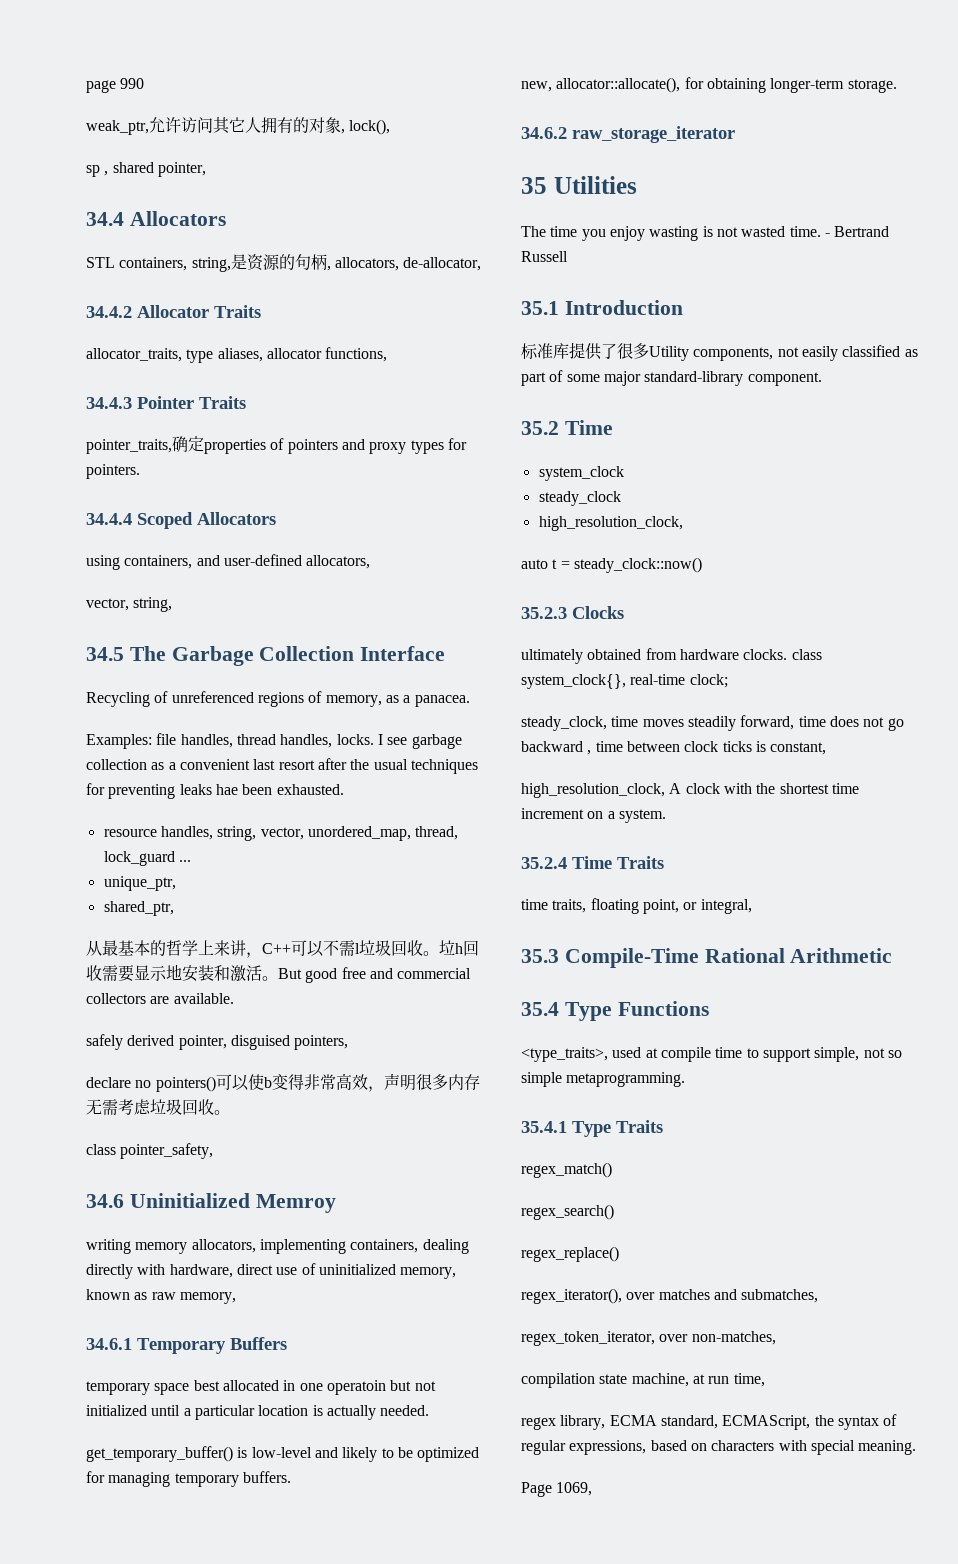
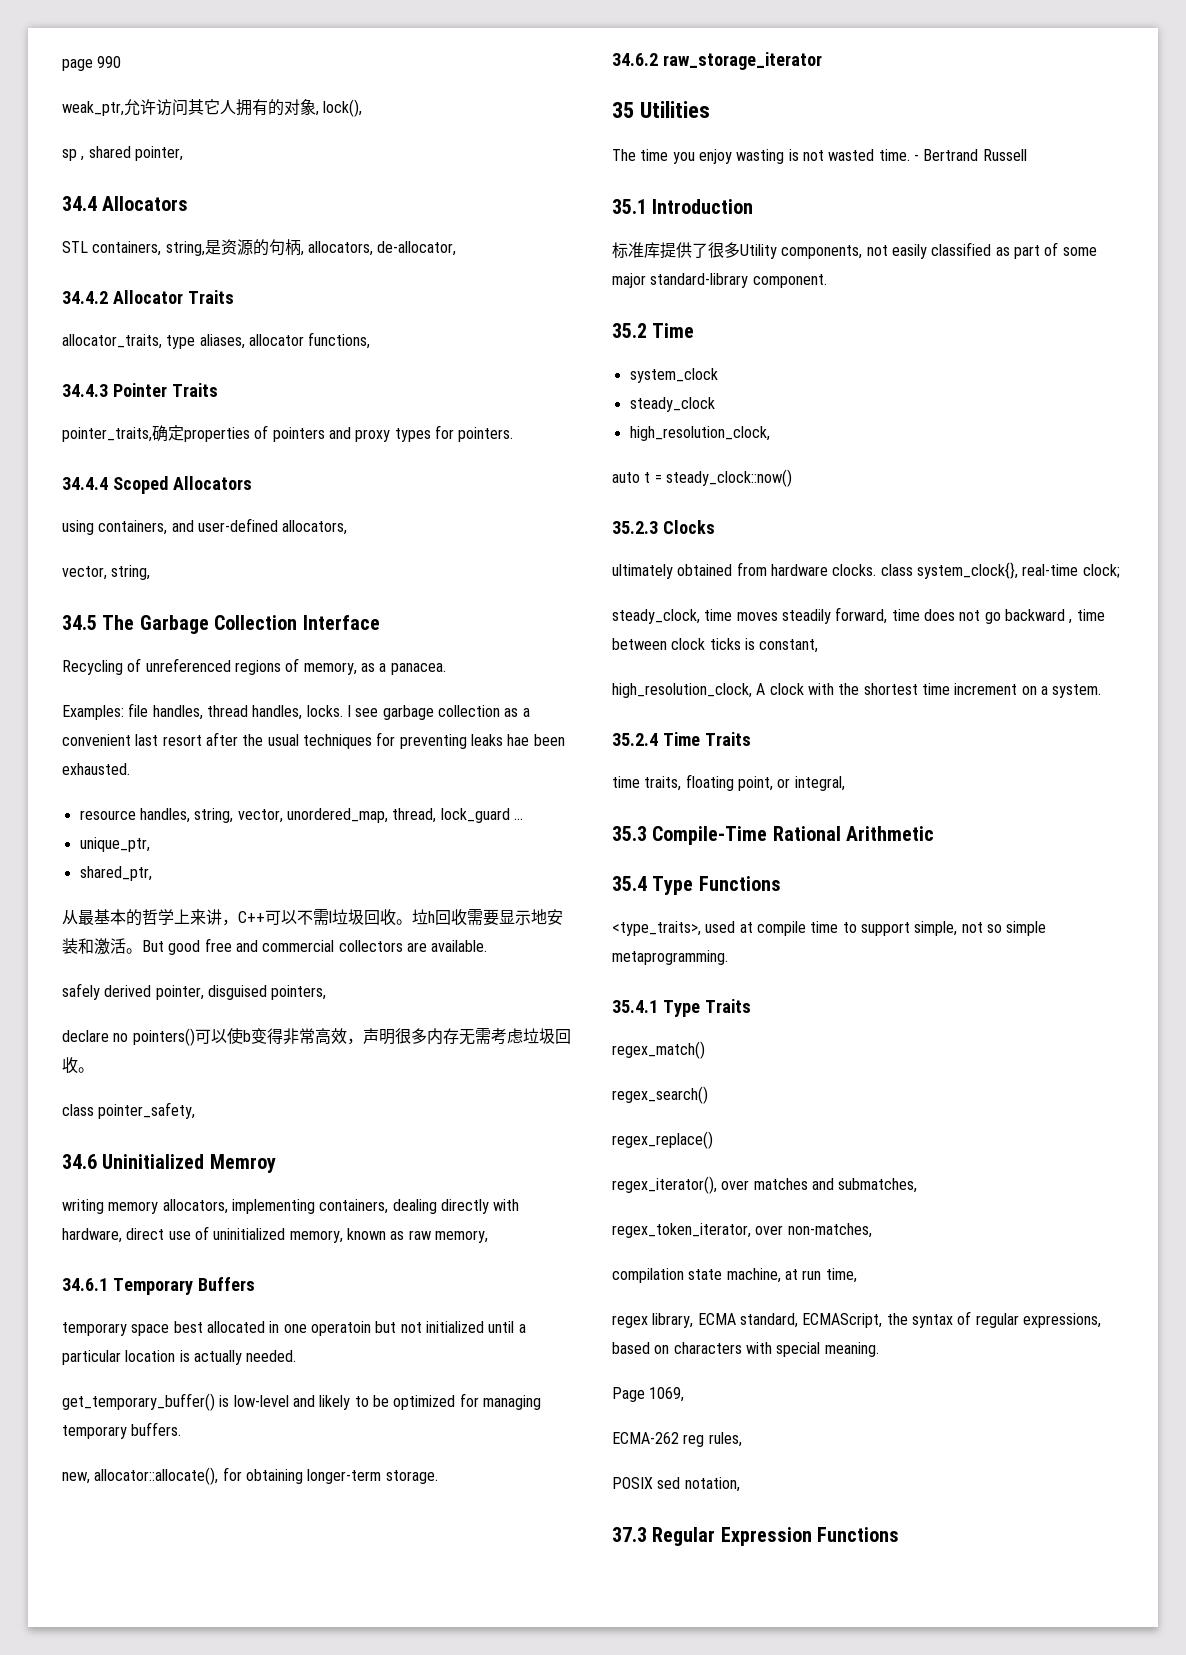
+ ECMA-262 reg rules,
+ POSIX sed notation,
+ 37.3 Regular Expression Functions

